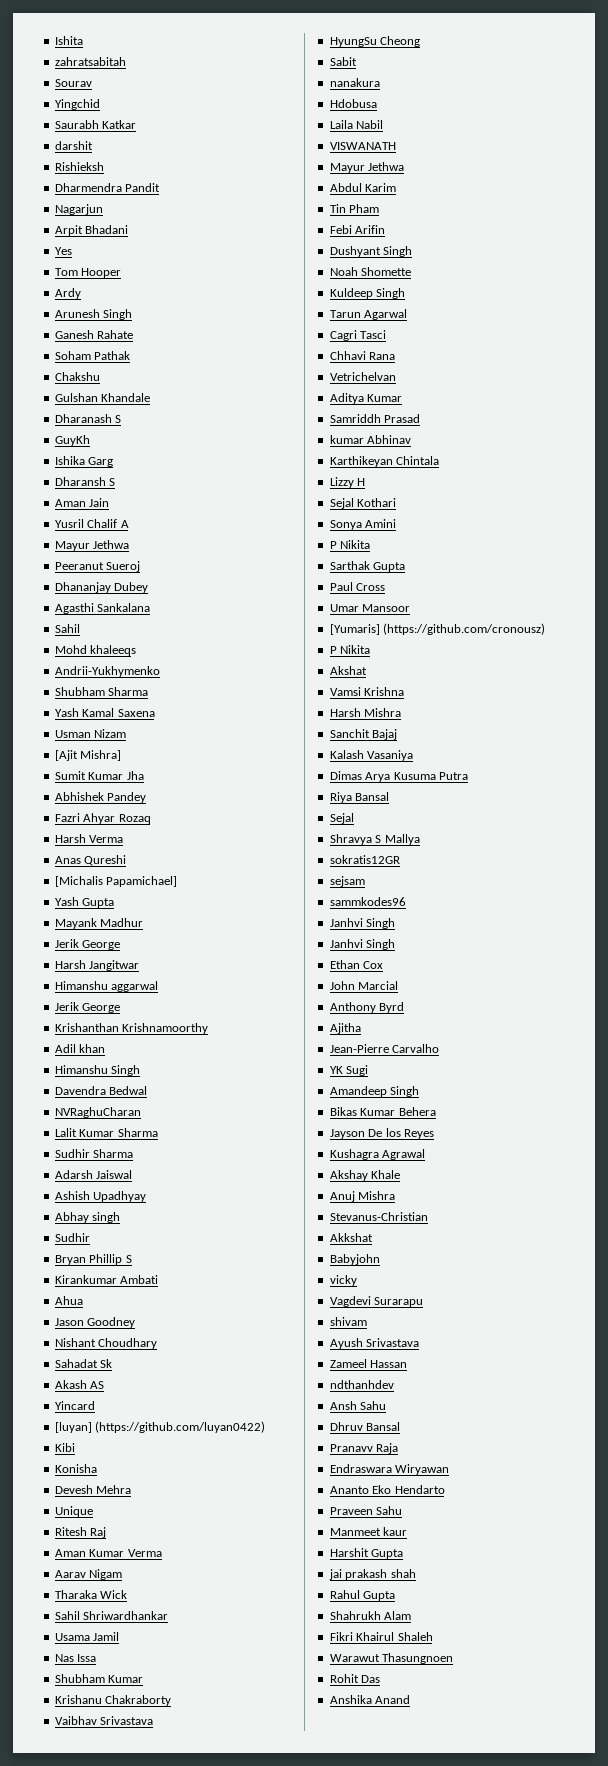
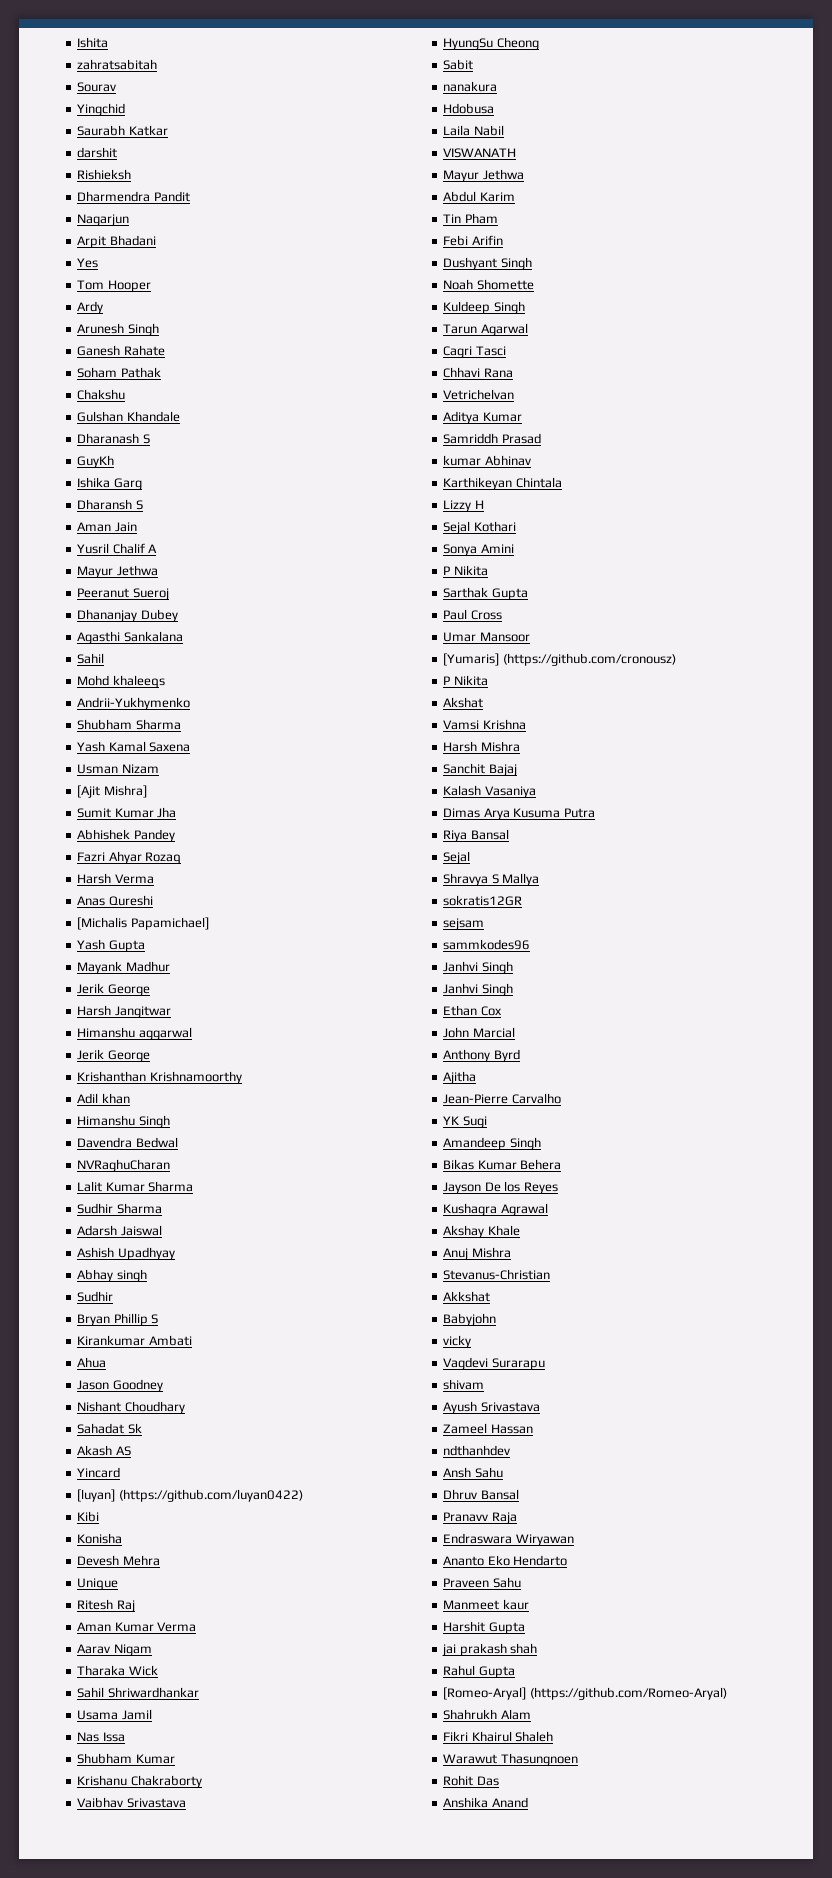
+ [Romeo-Aryal] (https://github.com/Romeo-Aryal)

